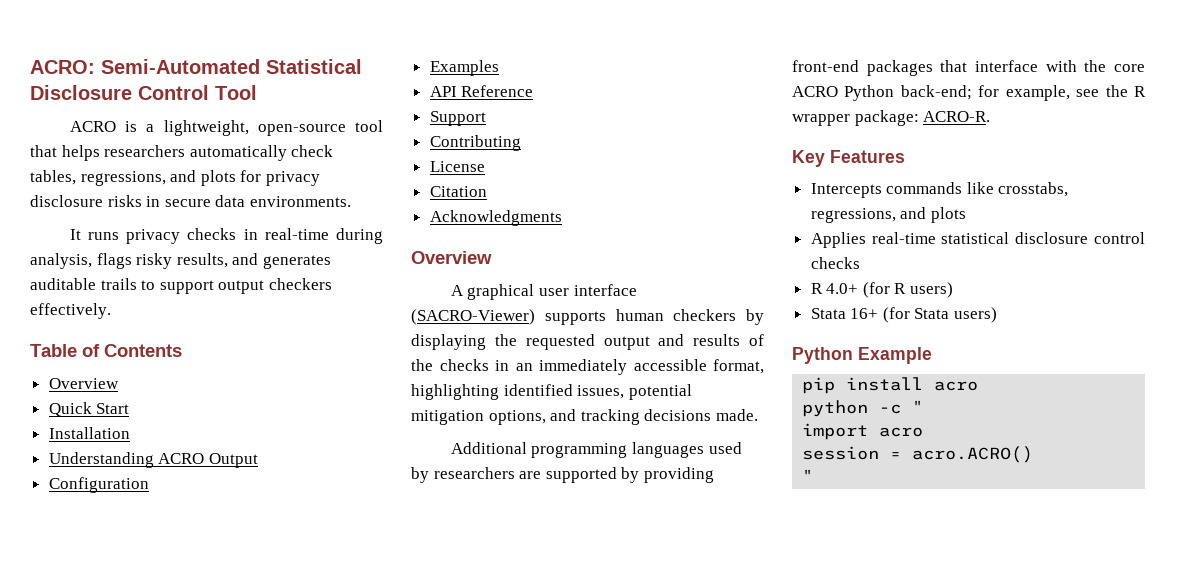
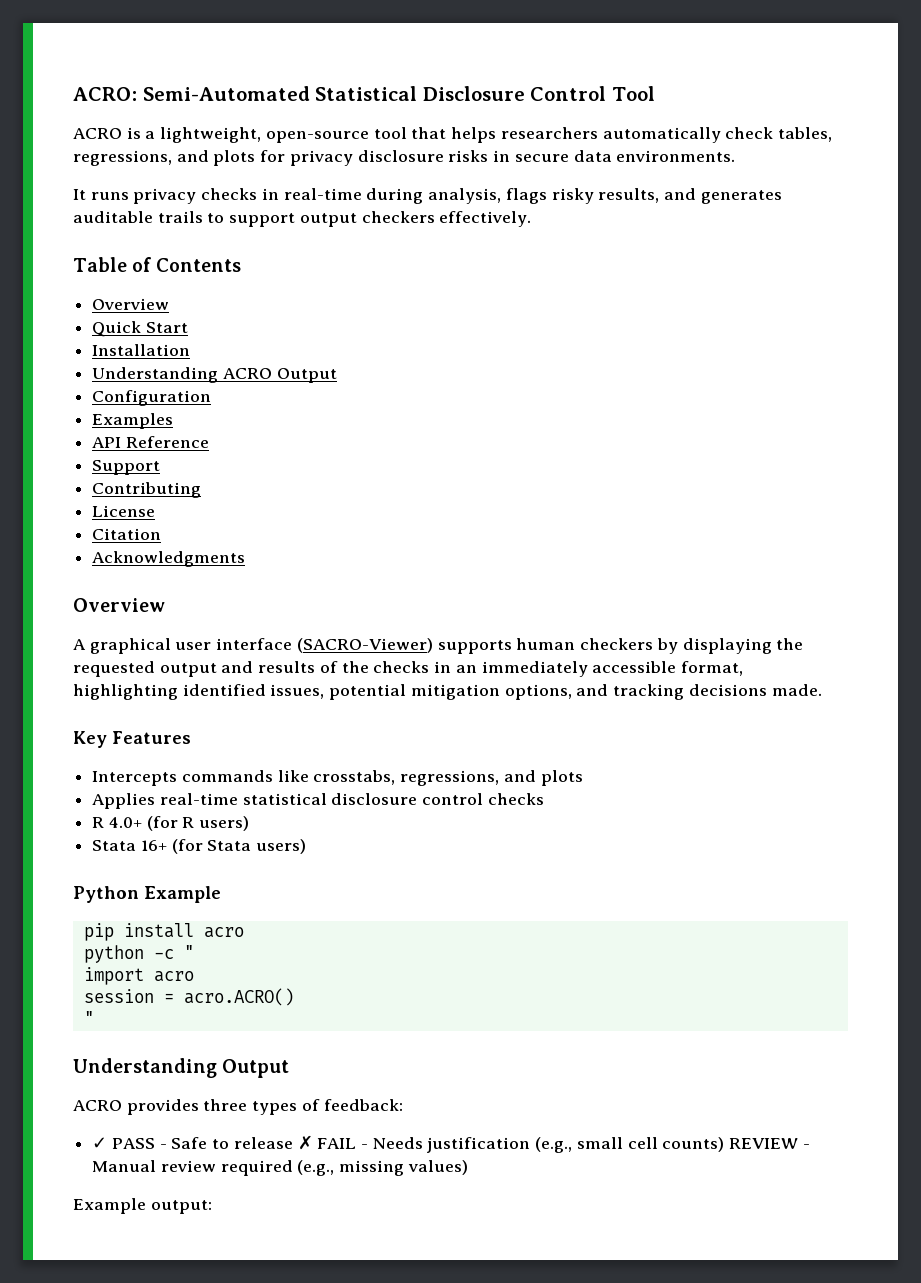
- Additional programming languages used by researchers are supported by providing front-end packages that interface with the core ACRO Python back-end; for example, see the R wrapper package: ACRO-R.
+ Understanding Output
+ ACRO provides three types of feedback:
+ ✓ PASS - Safe to release ✗ FAIL - Needs justification (e.g., small cell counts) REVIEW - Manual review required (e.g., missing values)
+ Example output:

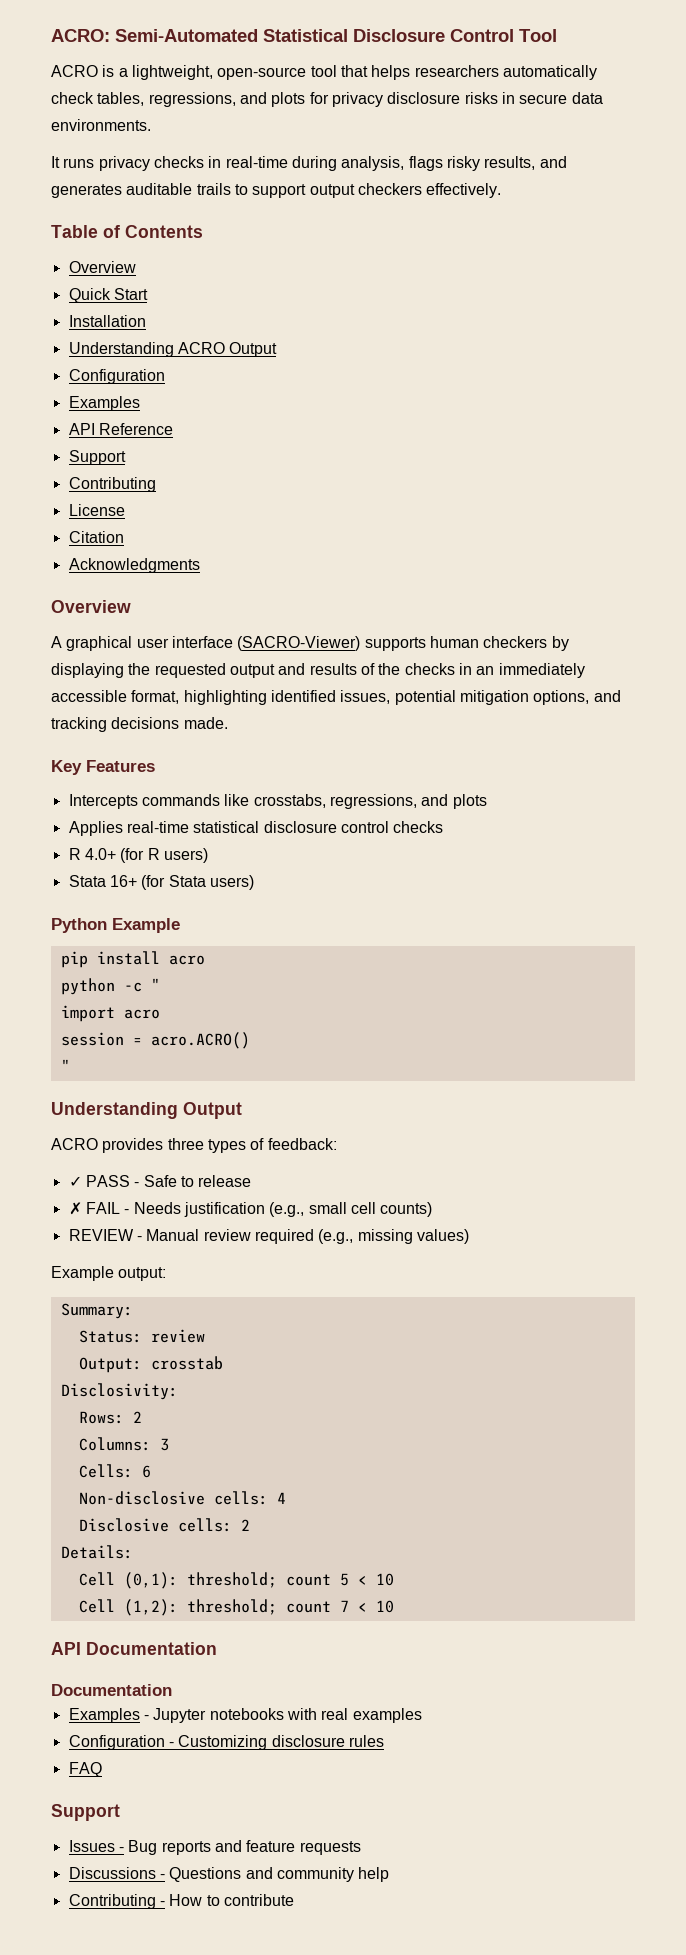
- ✓ PASS - Safe to release ✗ FAIL - Needs justification (e.g., small cell counts) REVIEW - Manual review required (e.g., missing values)
+ ✓ PASS - Safe to release
+ ✗ FAIL - Needs justification (e.g., small cell counts)
+ REVIEW - Manual review required (e.g., missing values)
+ Summary:
+ Status: review
+ Output: crosstab
+ Disclosivity:
+ Rows: 2
+ Columns: 3
+ Cells: 6
+ Non-disclosive cells: 4
+ Disclosive cells: 2
+ Details:
+ Cell (0,1): threshold; count 5 < 10
+ Cell (1,2): threshold; count 7 < 10
+ API Documentation
+ Documentation
+ Examples - Jupyter notebooks with real examples
+ Configuration - Customizing disclosure rules
+ FAQ
+ Support
+ Issues - Bug reports and feature requests
+ Discussions - Questions and community help
+ Contributing - How to contribute

